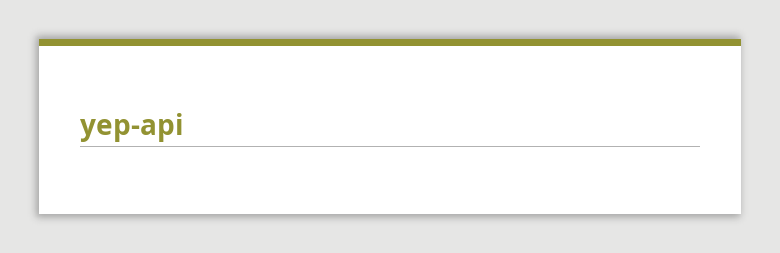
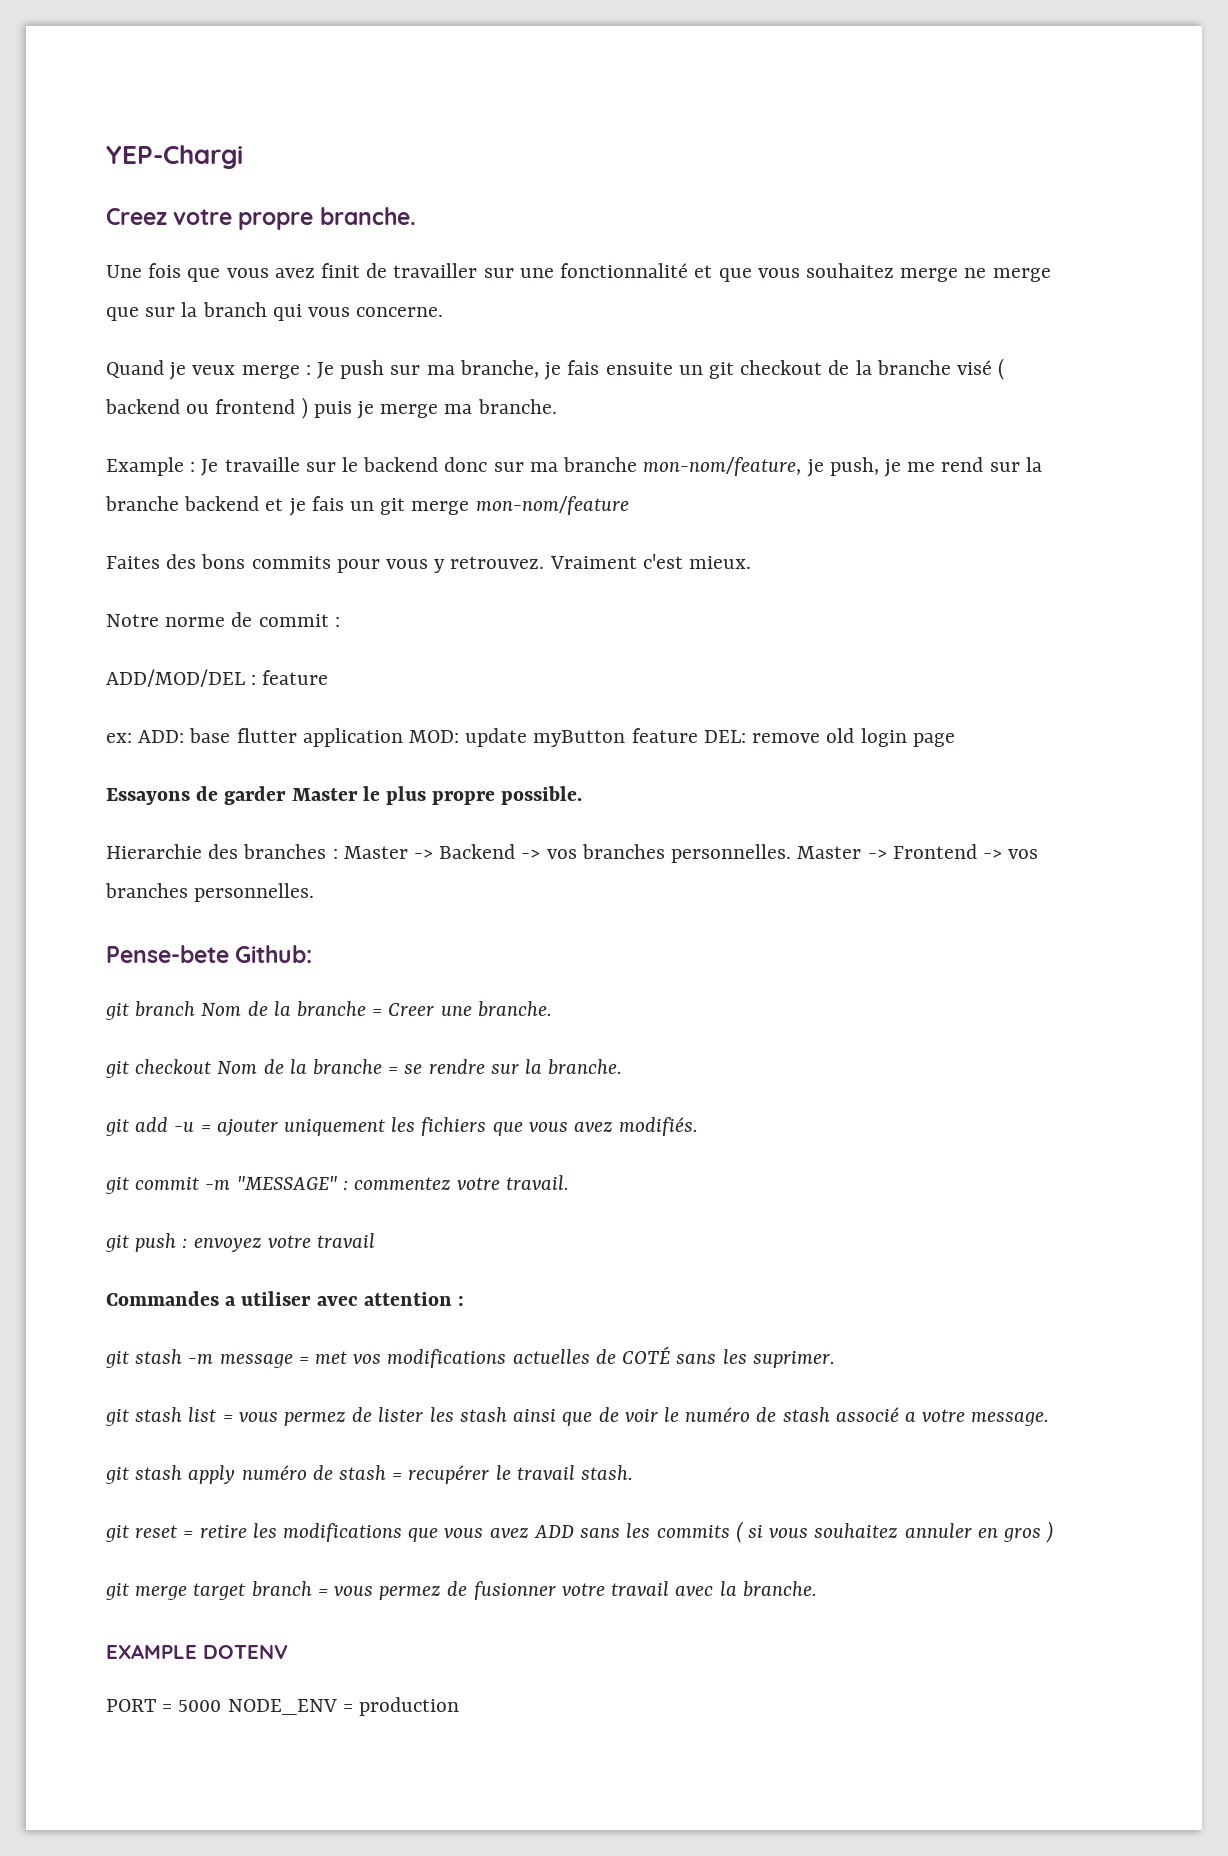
- yep-api
+ YEP-Chargi
+ Creez votre propre branche.
+ Une fois que vous avez finit de travailler sur une fonctionnalité et que vous souhaitez merge ne merge que sur la branch qui vous concerne.
+ Quand je veux merge : Je push sur ma branche, je fais ensuite un git checkout de la branche visé ( backend ou frontend ) puis je merge ma branche.
+ Example : Je travaille sur le backend donc sur ma branche mon-nom/feature, je push, je me rend sur la branche backend et je fais un git merge mon-nom/feature
+ Faites des bons commits pour vous y retrouvez. Vraiment c'est mieux.
+ Notre norme de commit :
+ ADD/MOD/DEL : feature
+ ex: ADD: base flutter application MOD: update myButton feature DEL: remove old login page
+ Essayons de garder Master le plus propre possible.
+ Hierarchie des branches : Master -> Backend -> vos branches personnelles. Master -> Frontend -> vos branches personnelles.
+ Pense-bete Github:
+ git branch Nom de la branche = Creer une branche.
+ git checkout Nom de la branche = se rendre sur la branche.
+ git add -u = ajouter uniquement les fichiers que vous avez modifiés.
+ git commit -m "MESSAGE" : commentez votre travail.
+ git push : envoyez votre travail
+ Commandes a utiliser avec attention :
+ git stash -m message = met vos modifications actuelles de COTÉ sans les suprimer.
+ git stash list = vous permez de lister les stash ainsi que de voir le numéro de stash associé a votre message.
+ git stash apply numéro de stash = recupérer le travail stash.
+ git reset = retire les modifications que vous avez ADD sans les commits ( si vous souhaitez annuler en gros )
+ git merge target branch = vous permez de fusionner votre travail avec la branche.
+ EXAMPLE DOTENV
+ PORT = 5000 NODE_ENV = production

